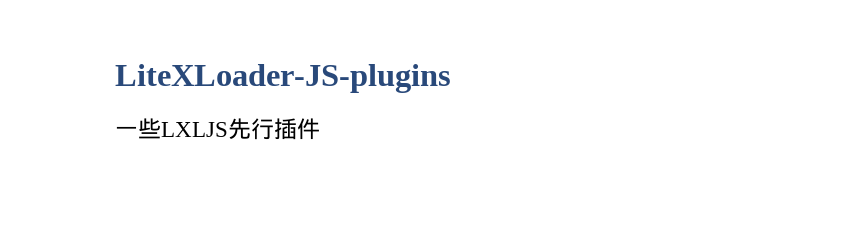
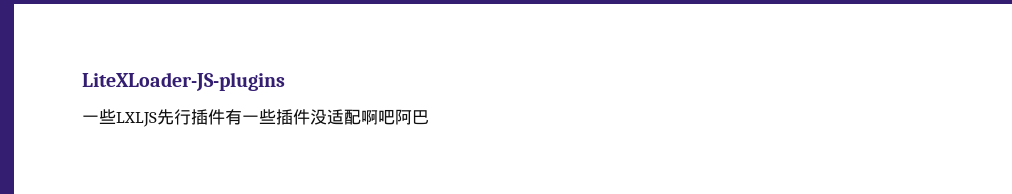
- 一些LXLJS先行插件
+ 一些LXLJS先行插件有一些插件没适配啊吧阿巴

